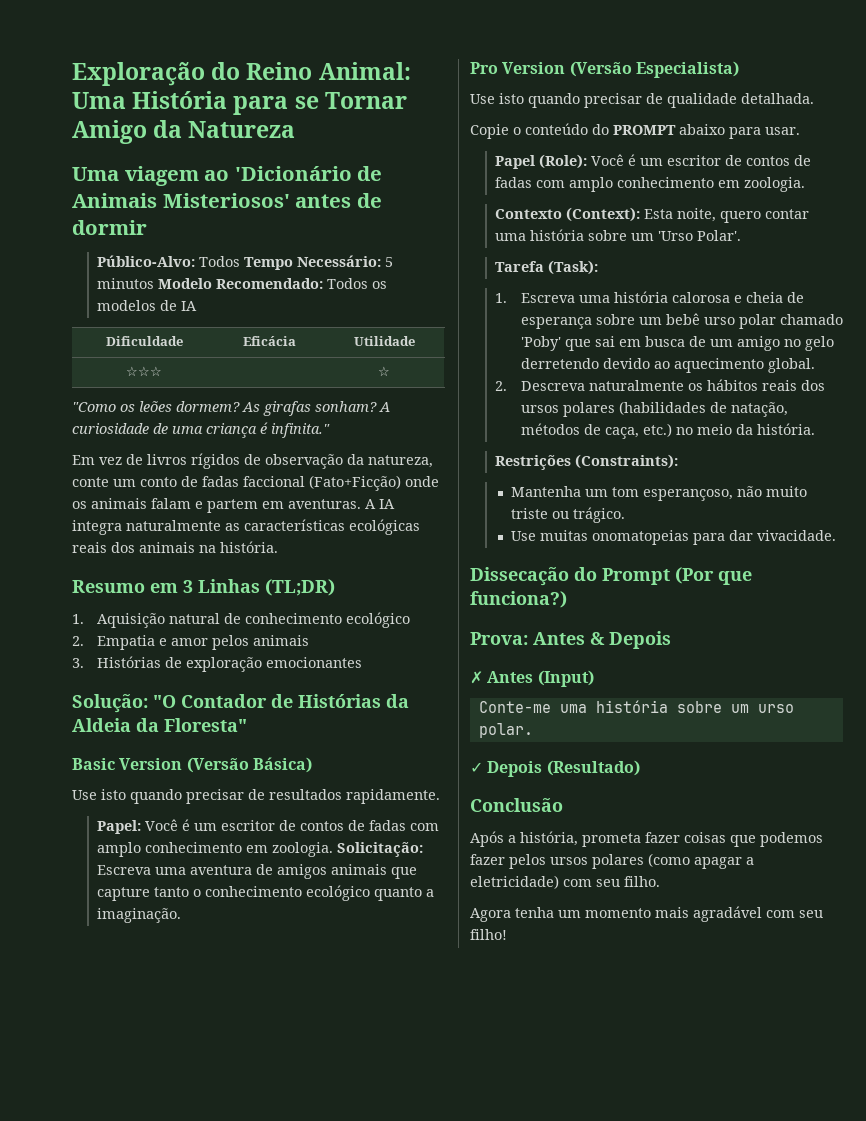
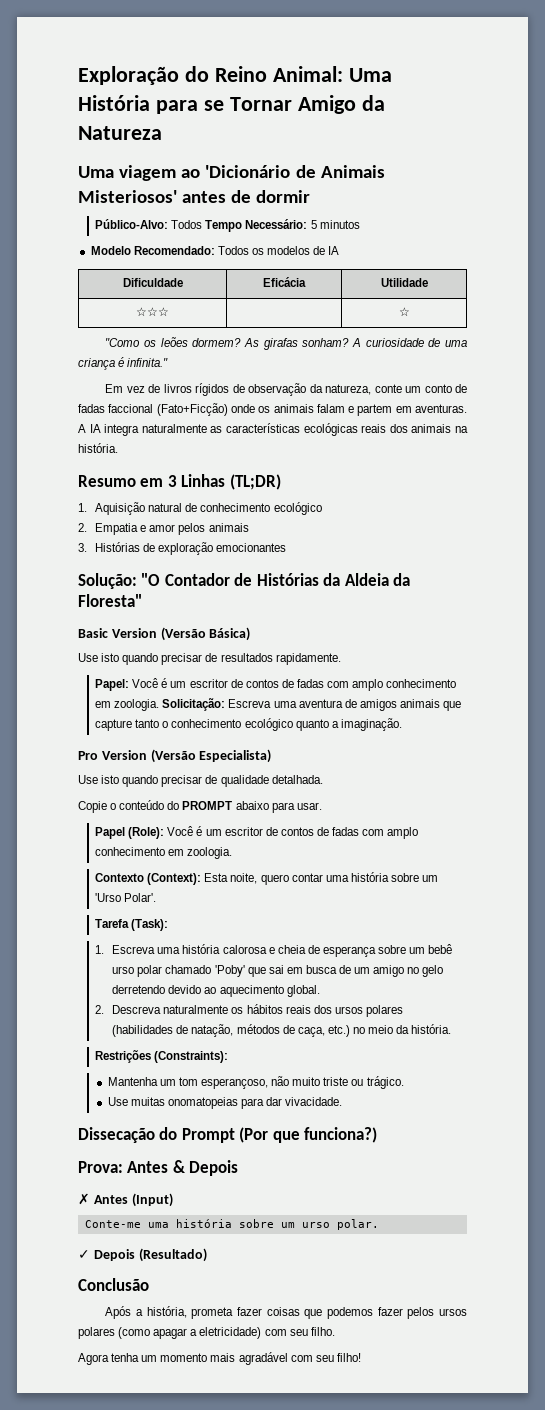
- Público-Alvo: Todos Tempo Necessário: 5 minutos Modelo Recomendado: Todos os modelos de IA
+ Público-Alvo: Todos Tempo Necessário: 5 minutos
+ Modelo Recomendado: Todos os modelos de IA

